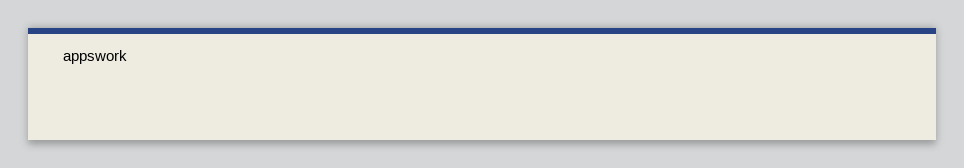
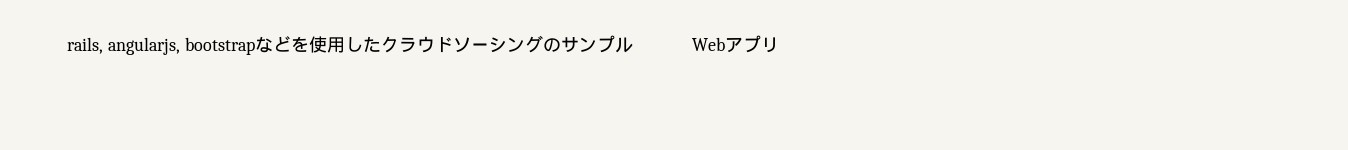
- appswork
+ rails, angularjs, bootstrapなどを使用したクラウドソーシングのサンプルWebアプリ

